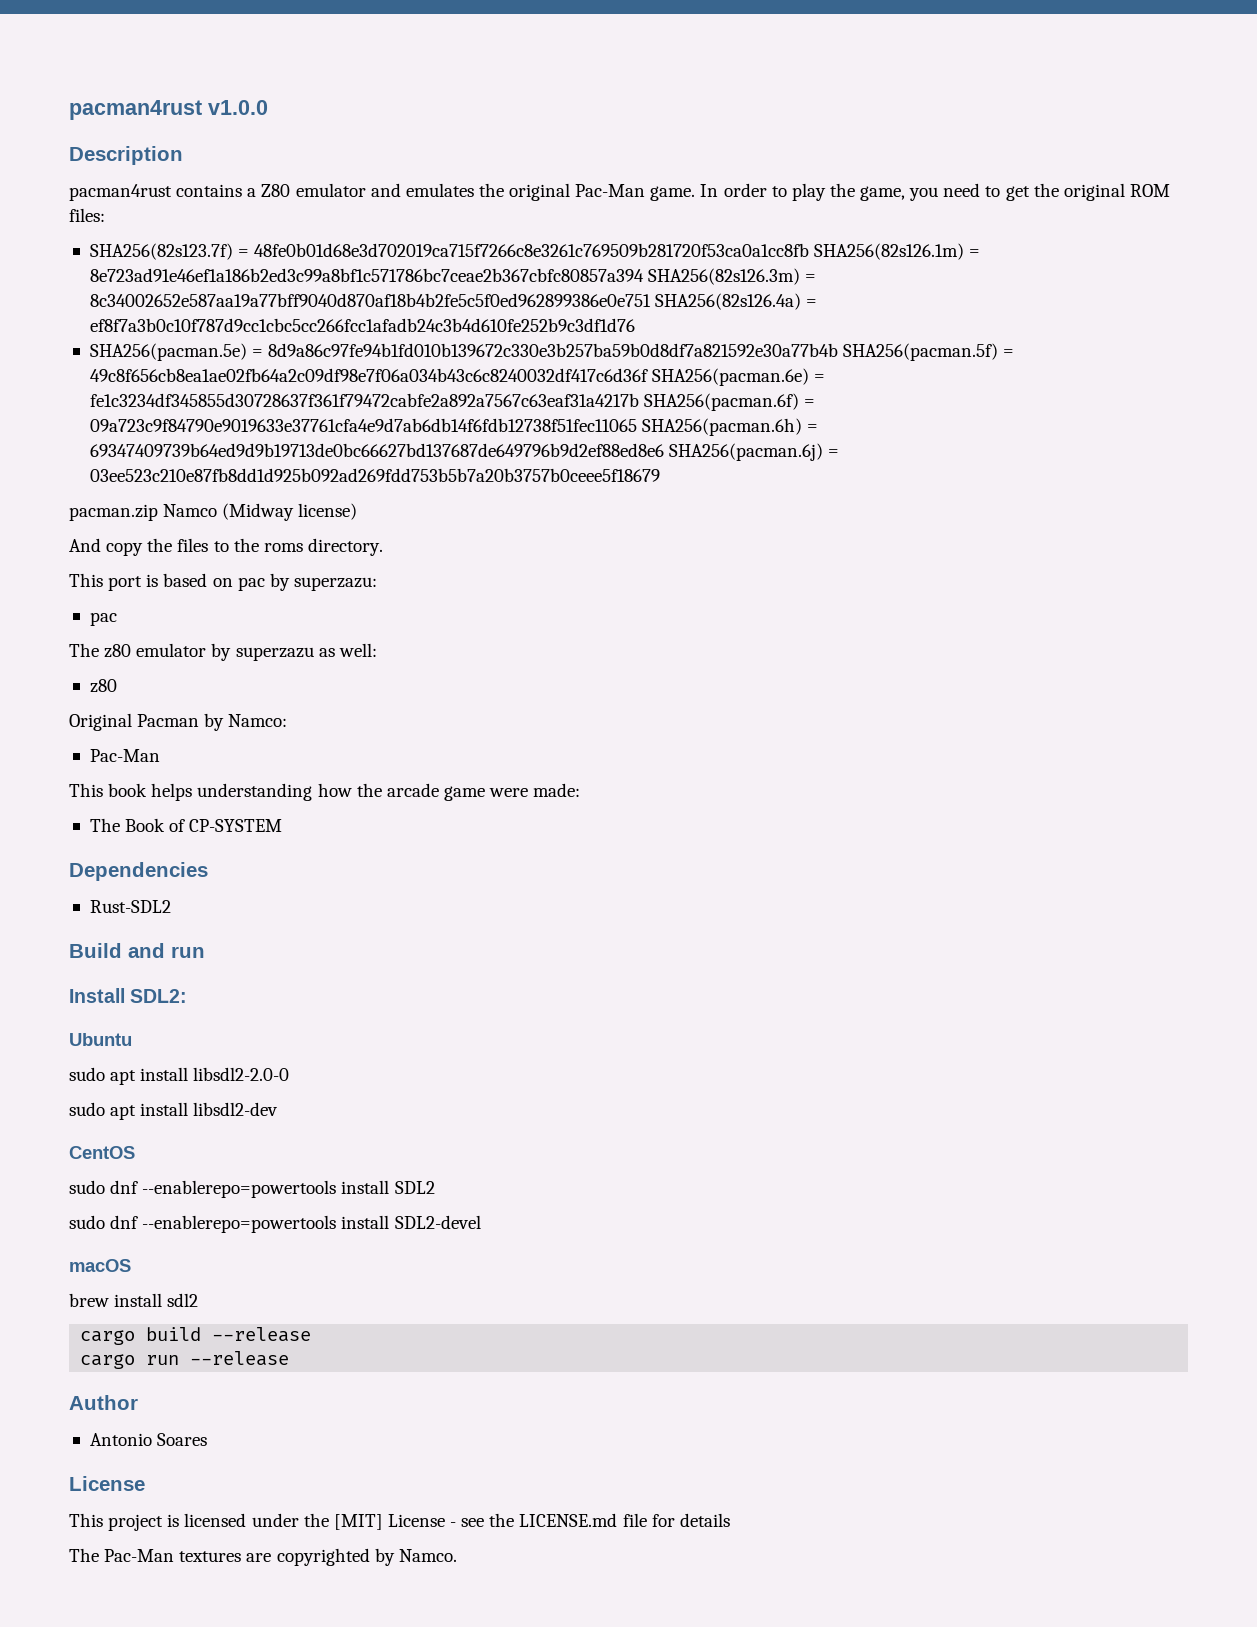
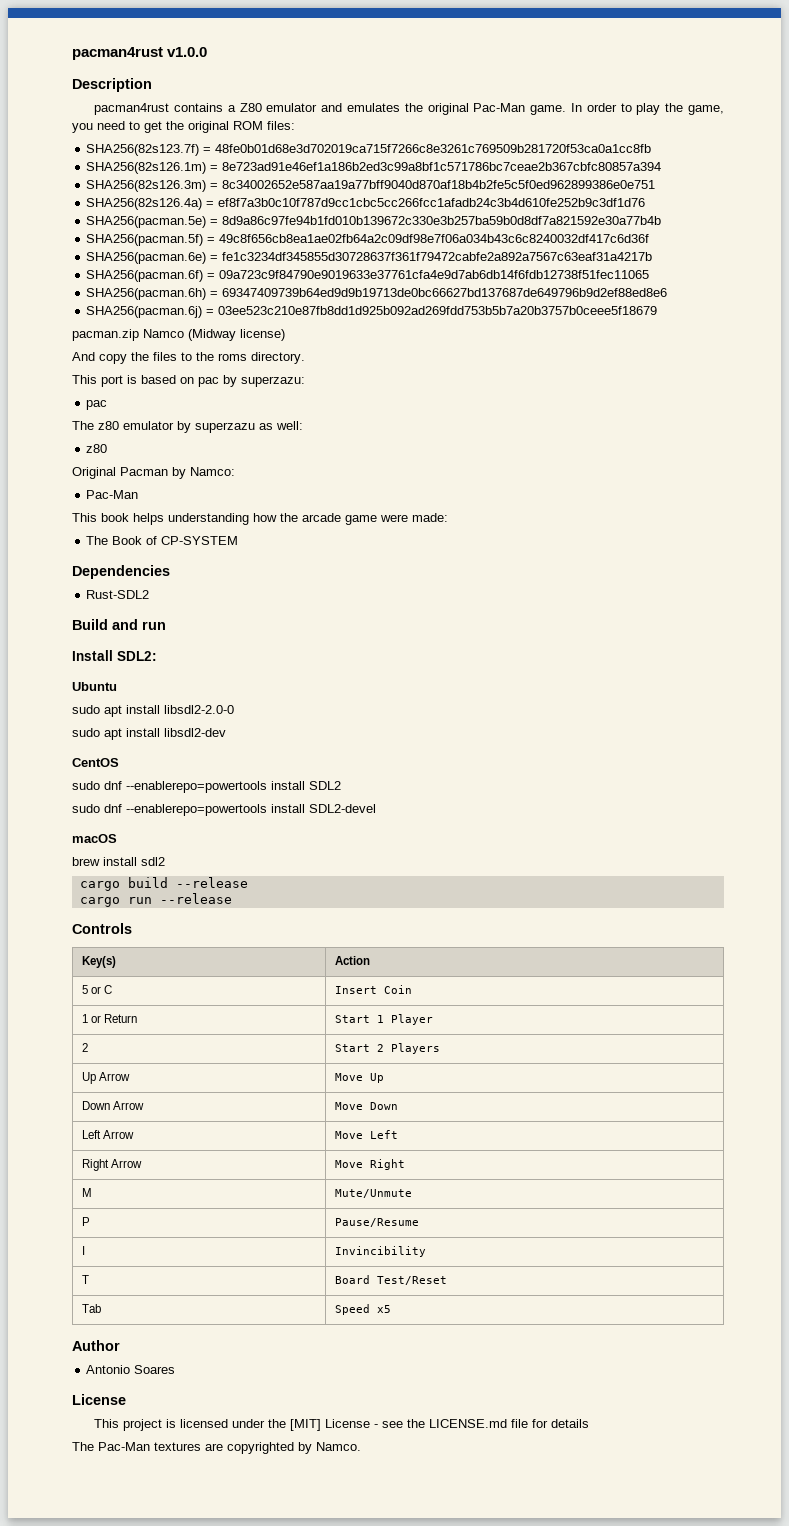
- SHA256(82s123.7f) = 48fe0b01d68e3d702019ca715f7266c8e3261c769509b281720f53ca0a1cc8fb SHA256(82s126.1m) = 8e723ad91e46ef1a186b2ed3c99a8bf1c571786bc7ceae2b367cbfc80857a394 SHA256(82s126.3m) = 8c34002652e587aa19a77bff9040d870af18b4b2fe5c5f0ed962899386e0e751 SHA256(82s126.4a) = ef8f7a3b0c10f787d9cc1cbc5cc266fcc1afadb24c3b4d610fe252b9c3df1d76
+ SHA256(82s123.7f) = 48fe0b01d68e3d702019ca715f7266c8e3261c769509b281720f53ca0a1cc8fb
+ SHA256(82s126.1m) = 8e723ad91e46ef1a186b2ed3c99a8bf1c571786bc7ceae2b367cbfc80857a394
+ SHA256(82s126.3m) = 8c34002652e587aa19a77bff9040d870af18b4b2fe5c5f0ed962899386e0e751
+ SHA256(82s126.4a) = ef8f7a3b0c10f787d9cc1cbc5cc266fcc1afadb24c3b4d610fe252b9c3df1d76
- SHA256(pacman.5e) = 8d9a86c97fe94b1fd010b139672c330e3b257ba59b0d8df7a821592e30a77b4b SHA256(pacman.5f) = 49c8f656cb8ea1ae02fb64a2c09df98e7f06a034b43c6c8240032df417c6d36f SHA256(pacman.6e) = fe1c3234df345855d30728637f361f79472cabfe2a892a7567c63eaf31a4217b SHA256(pacman.6f) = 09a723c9f84790e9019633e37761cfa4e9d7ab6db14f6fdb12738f51fec11065 SHA256(pacman.6h) = 69347409739b64ed9d9b19713de0bc66627bd137687de649796b9d2ef88ed8e6 SHA256(pacman.6j) = 03ee523c210e87fb8dd1d925b092ad269fdd753b5b7a20b3757b0ceee5f18679
+ SHA256(pacman.5e) = 8d9a86c97fe94b1fd010b139672c330e3b257ba59b0d8df7a821592e30a77b4b
+ SHA256(pacman.5f) = 49c8f656cb8ea1ae02fb64a2c09df98e7f06a034b43c6c8240032df417c6d36f
+ SHA256(pacman.6e) = fe1c3234df345855d30728637f361f79472cabfe2a892a7567c63eaf31a4217b
+ SHA256(pacman.6f) = 09a723c9f84790e9019633e37761cfa4e9d7ab6db14f6fdb12738f51fec11065
+ SHA256(pacman.6h) = 69347409739b64ed9d9b19713de0bc66627bd137687de649796b9d2ef88ed8e6
+ SHA256(pacman.6j) = 03ee523c210e87fb8dd1d925b092ad269fdd753b5b7a20b3757b0ceee5f18679
+ Controls
+ Key(s) | Action
+ 5 or C | Insert Coin
+ 1 or Return | Start 1 Player
+ 2 | Start 2 Players
+ Up Arrow | Move Up
+ Down Arrow | Move Down
+ Left Arrow | Move Left
+ Right Arrow | Move Right
+ M | Mute/Unmute
+ P | Pause/Resume
+ I | Invincibility
+ T | Board Test/Reset
+ Tab | Speed x5

